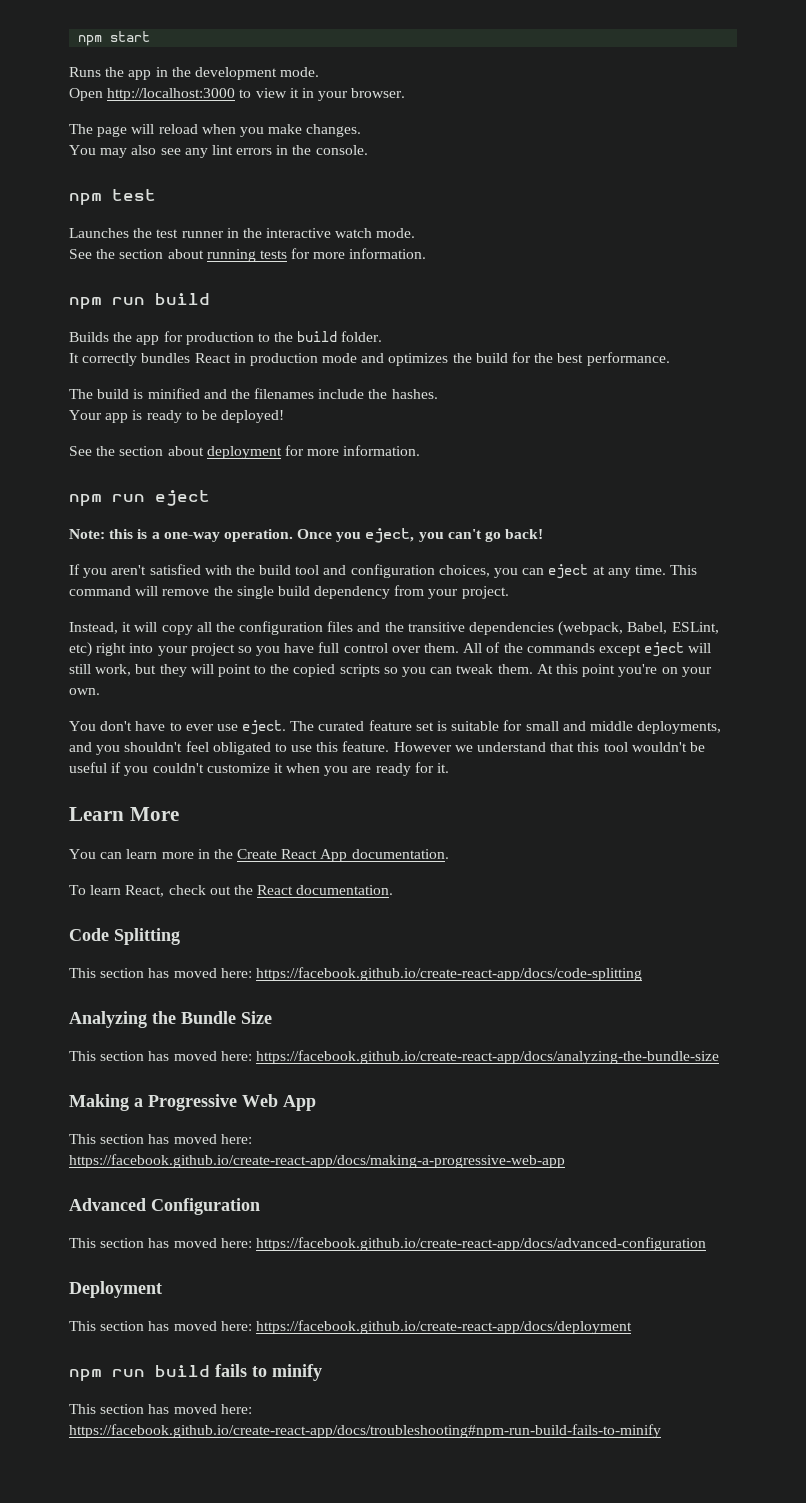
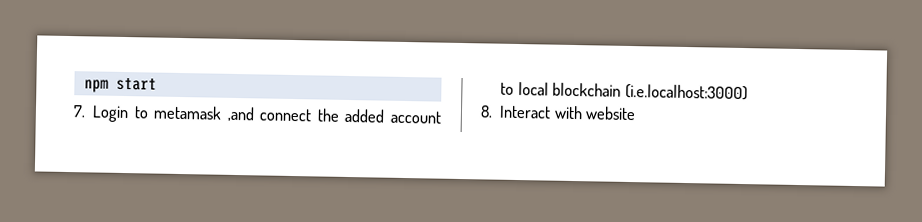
- Runs the app in the development mode.
- Open http://localhost:3000 to view it in your browser.
- The page will reload when you make changes.
- You may also see any lint errors in the console.
- npm test
- Launches the test runner in the interactive watch mode.
- See the section about running tests for more information.
- npm run build
- Builds the app for production to the build folder.
- It correctly bundles React in production mode and optimizes the build for the best performance.
- The build is minified and the filenames include the hashes.
- Your app is ready to be deployed!
- See the section about deployment for more information.
- npm run eject
- Note: this is a one-way operation. Once you eject, you can't go back!
- If you aren't satisfied with the build tool and configuration choices, you can eject at any time. This command will remove the single build dependency from your project.
- Instead, it will copy all the configuration files and the transitive dependencies (webpack, Babel, ESLint, etc) right into your project so you have full control over them. All of the commands except eject will still work, but they will point to the copied scripts so you can tweak them. At this point you're on your own.
- You don't have to ever use eject. The curated feature set is suitable for small and middle deployments, and you shouldn't feel obligated to use this feature. However we understand that this tool wouldn't be useful if you couldn't customize it when you are ready for it.
- Learn More
- You can learn more in the Create React App documentation.
- To learn React, check out the React documentation.
- Code Splitting
- This section has moved here: https://facebook.github.io/create-react-app/docs/code-splitting
- Analyzing the Bundle Size
- This section has moved here: https://facebook.github.io/create-react-app/docs/analyzing-the-bundle-size
- Making a Progressive Web App
- This section has moved here: https://facebook.github.io/create-react-app/docs/making-a-progressive-web-app
- Advanced Configuration
- This section has moved here: https://facebook.github.io/create-react-app/docs/advanced-configuration
- Deployment
- This section has moved here: https://facebook.github.io/create-react-app/docs/deployment
- npm run build fails to minify
- This section has moved here: https://facebook.github.io/create-react-app/docs/troubleshooting#npm-run-build-fails-to-minify
+ 7. Login to metamask ,and connect the added account to local blockchain (i.e.localhost:3000)
+ 8. Interact with website

